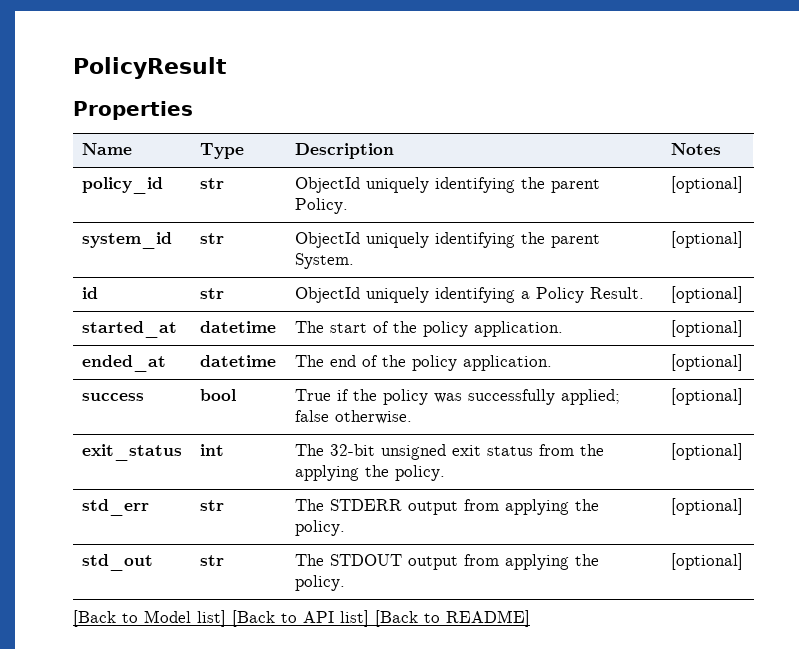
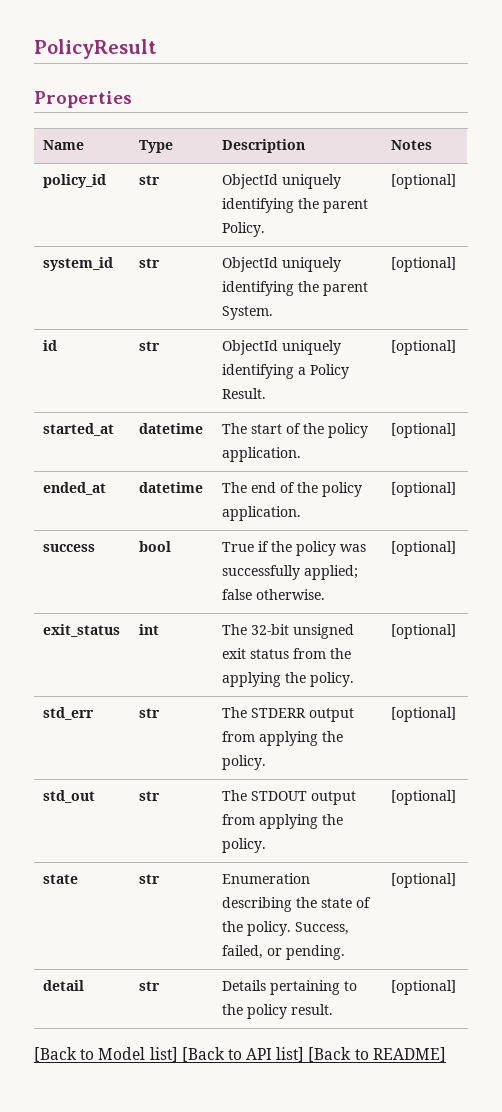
+ state | str | Enumeration describing the state of the policy. Success, failed, or pending. | [optional]
+ detail | str | Details pertaining to the policy result. | [optional]

